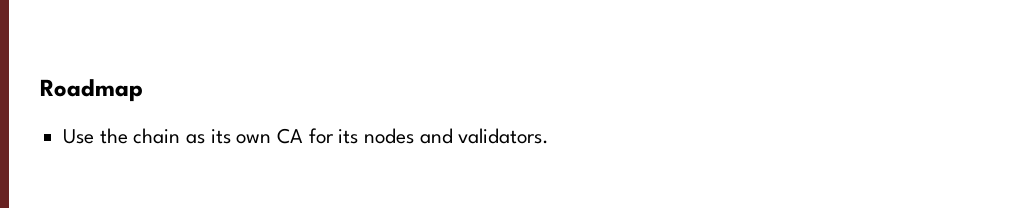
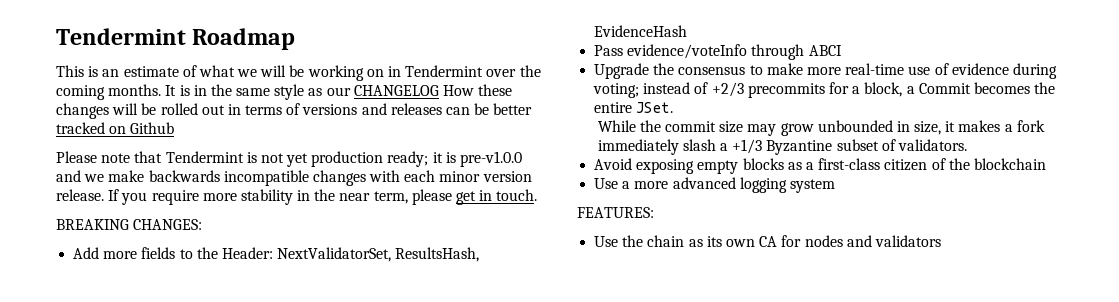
- Roadmap
+ Tendermint Roadmap
+ This is an estimate of what we will be working on in Tendermint over the coming months. It is in the same style as our CHANGELOG How these changes will be rolled out in terms of versions and releases can be better tracked on Github
+ Please note that Tendermint is not yet production ready; it is pre-v1.0.0 and we make backwards incompatible changes with each minor version release. If you require more stability in the near term, please get in touch.
+ BREAKING CHANGES:
+ Add more fields to the Header: NextValidatorSet, ResultsHash, EvidenceHash
+ Pass evidence/voteInfo through ABCI
+ Upgrade the consensus to make more real-time use of evidence during voting; instead of +2/3 precommits for a block, a Commit becomes the entire JSet.
+ While the commit size may grow unbounded in size, it makes a fork immediately slash a +1/3 Byzantine subset of validators.
+ Avoid exposing empty blocks as a first-class citizen of the blockchain
+ Use a more advanced logging system
+ FEATURES:
- Use the chain as its own CA for its nodes and validators.
+ Use the chain as its own CA for nodes and validators

